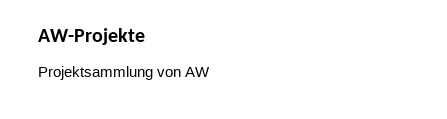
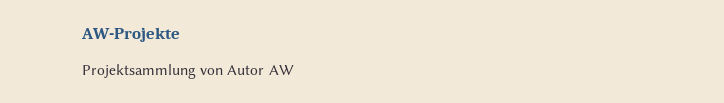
- Projektsammlung von AW
+ Projektsammlung von Autor AW

